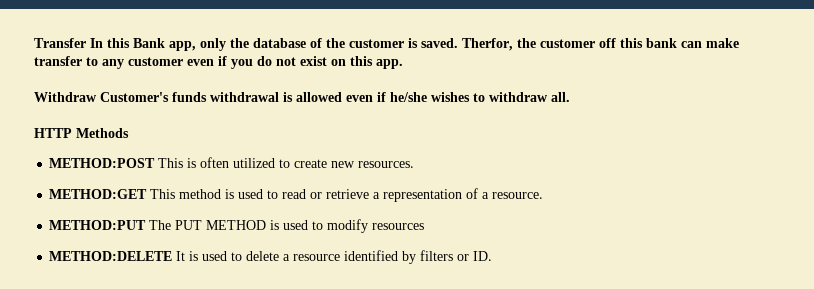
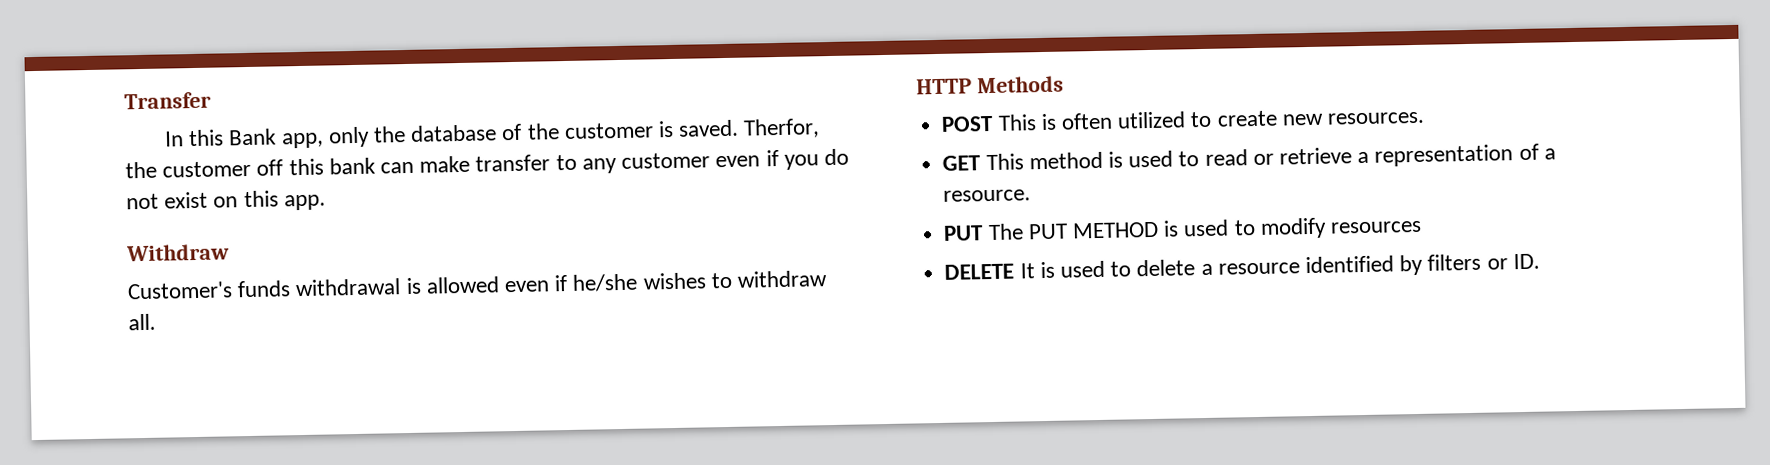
- Transfer In this Bank app, only the database of the customer is saved.
+ Transfer
+ In this Bank app, only the database of the customer is saved.
- Withdraw Customer's funds withdrawal is allowed even if he/she wishes to withdraw all.
+ Withdraw
+ Customer's funds withdrawal is allowed even if he/she wishes to withdraw all.
- METHOD:POST This is often utilized to create new resources.
+ POST This is often utilized to create new resources.
- METHOD:GET This method is used to read or retrieve a representation of a resource.
+ GET This method is used to read or retrieve a representation of a resource.
- METHOD:PUT The PUT METHOD is used to modify resources
+ PUT The PUT METHOD is used to modify resources
- METHOD:DELETE It is used to delete a resource identified by filters or ID.
+ DELETE It is used to delete a resource identified by filters or ID.

